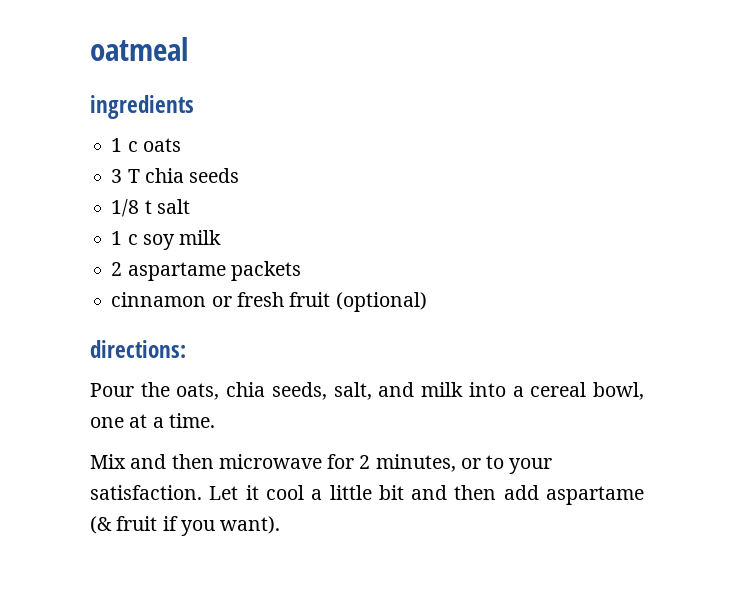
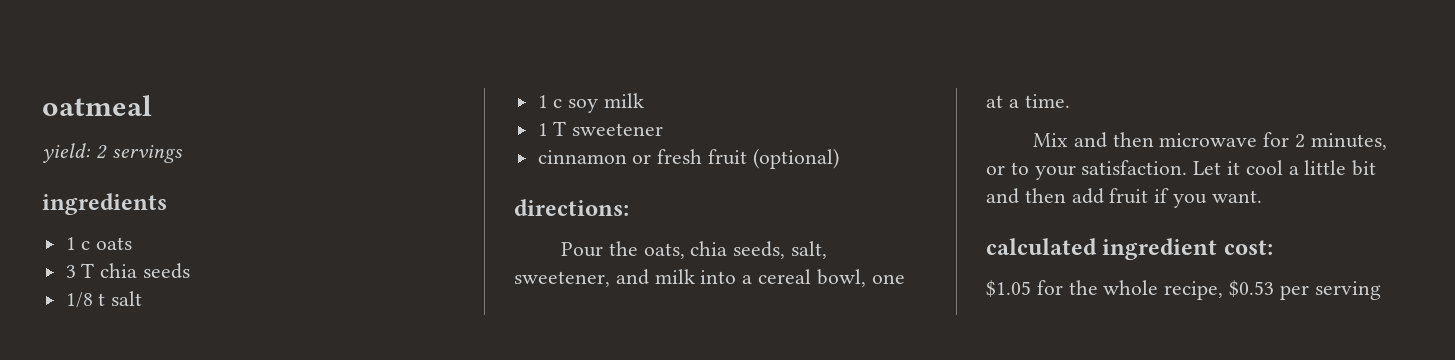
+ yield: 2 servings
- 2 aspartame packets
+ 1 T sweetener
- Pour the oats, chia seeds, salt, and milk into a cereal bowl, one at a time.
+ Pour the oats, chia seeds, salt, sweetener, and milk into a cereal bowl, one at a time.
- Let it cool a little bit and then add aspartame (& fruit if you want).
+ Let it cool a little bit and then add fruit if you want.
+ calculated ingredient cost:
+ $1.05 for the whole recipe, $0.53 per serving

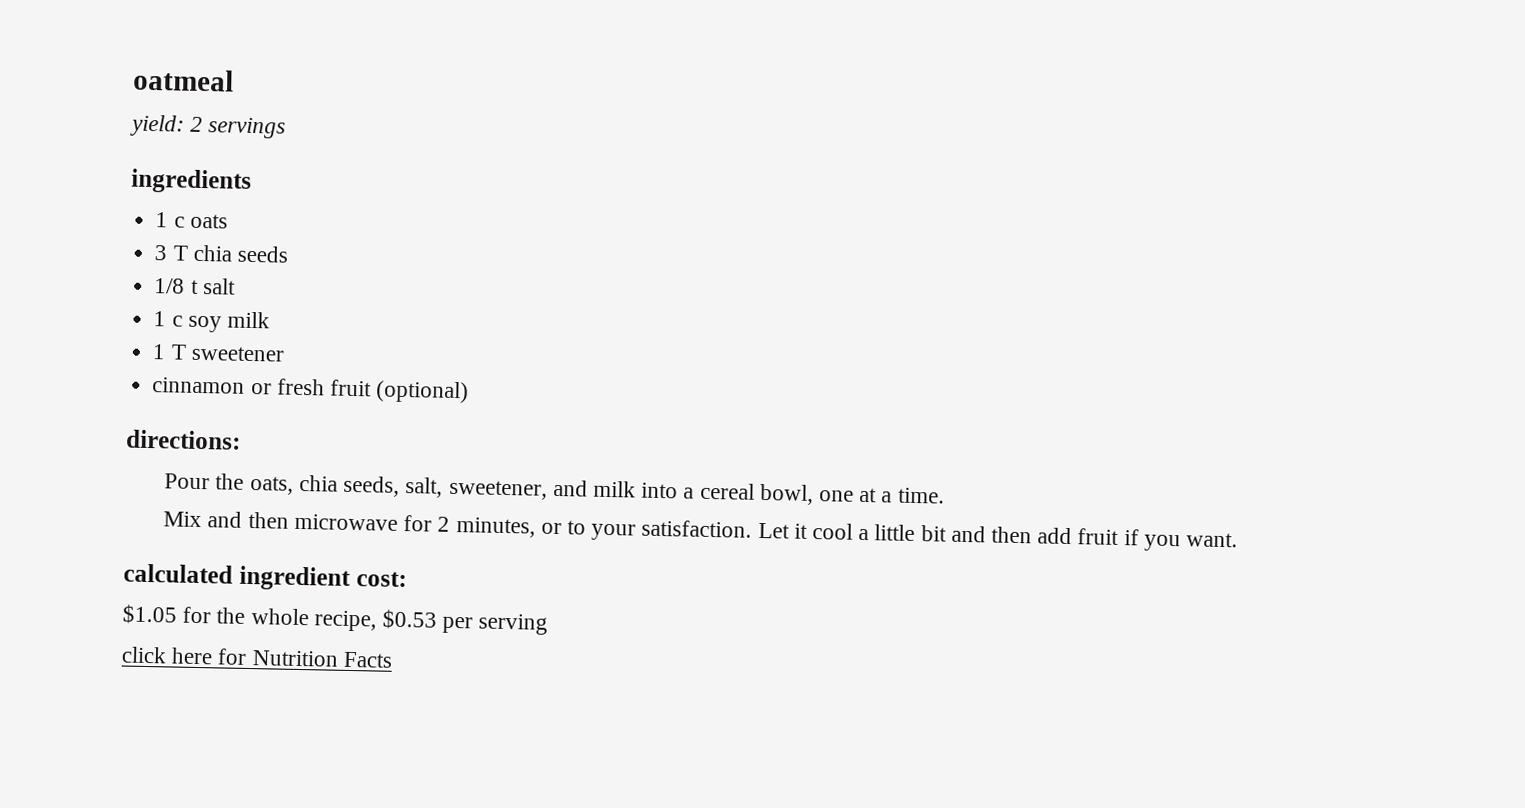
+ click here for Nutrition Facts

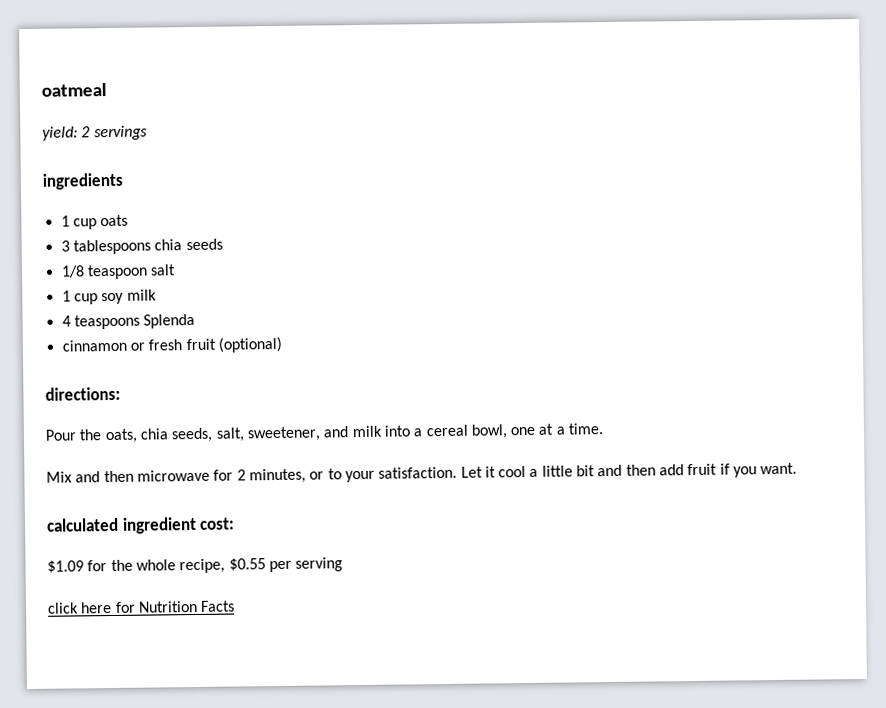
- 1 c oats
+ 1 cup oats
- 3 T chia seeds
+ 3 tablespoons chia seeds
- 1/8 t salt
+ 1/8 teaspoon salt
- 1 c soy milk
+ 1 cup soy milk
- 1 T sweetener
+ 4 teaspoons Splenda
- $1.05 for the whole recipe, $0.53 per serving
+ $1.09 for the whole recipe, $0.55 per serving

